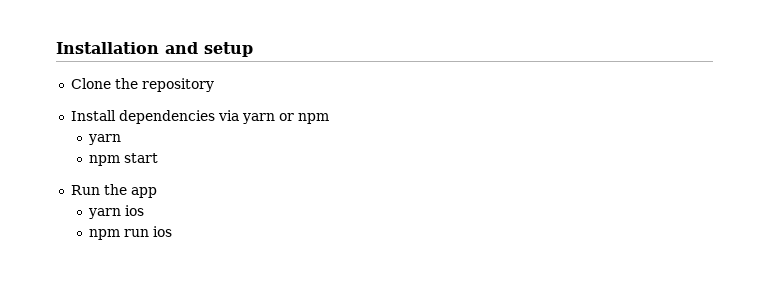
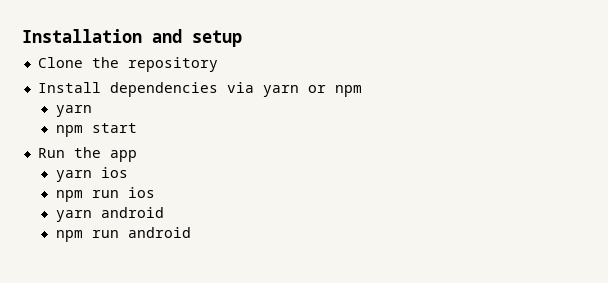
+ yarn android
+ npm run android

